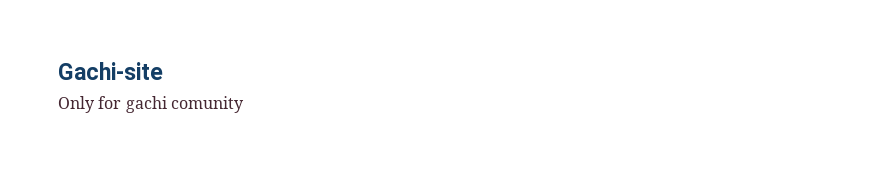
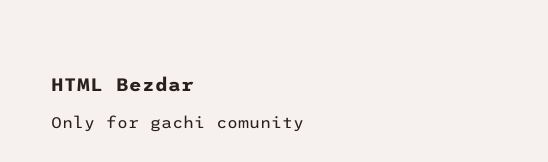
- Gachi-site
+ HTML Bezdar

